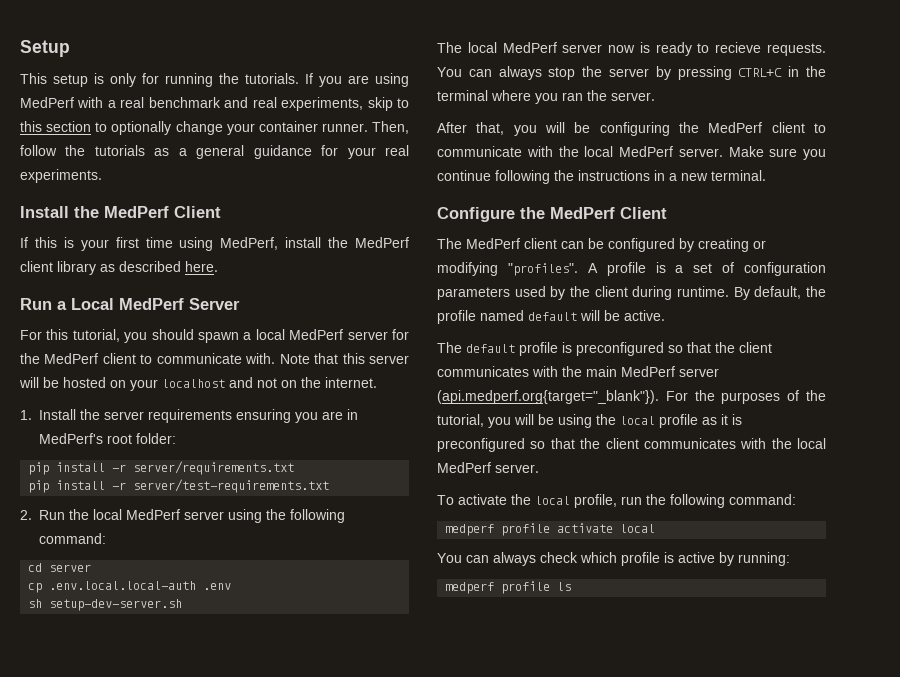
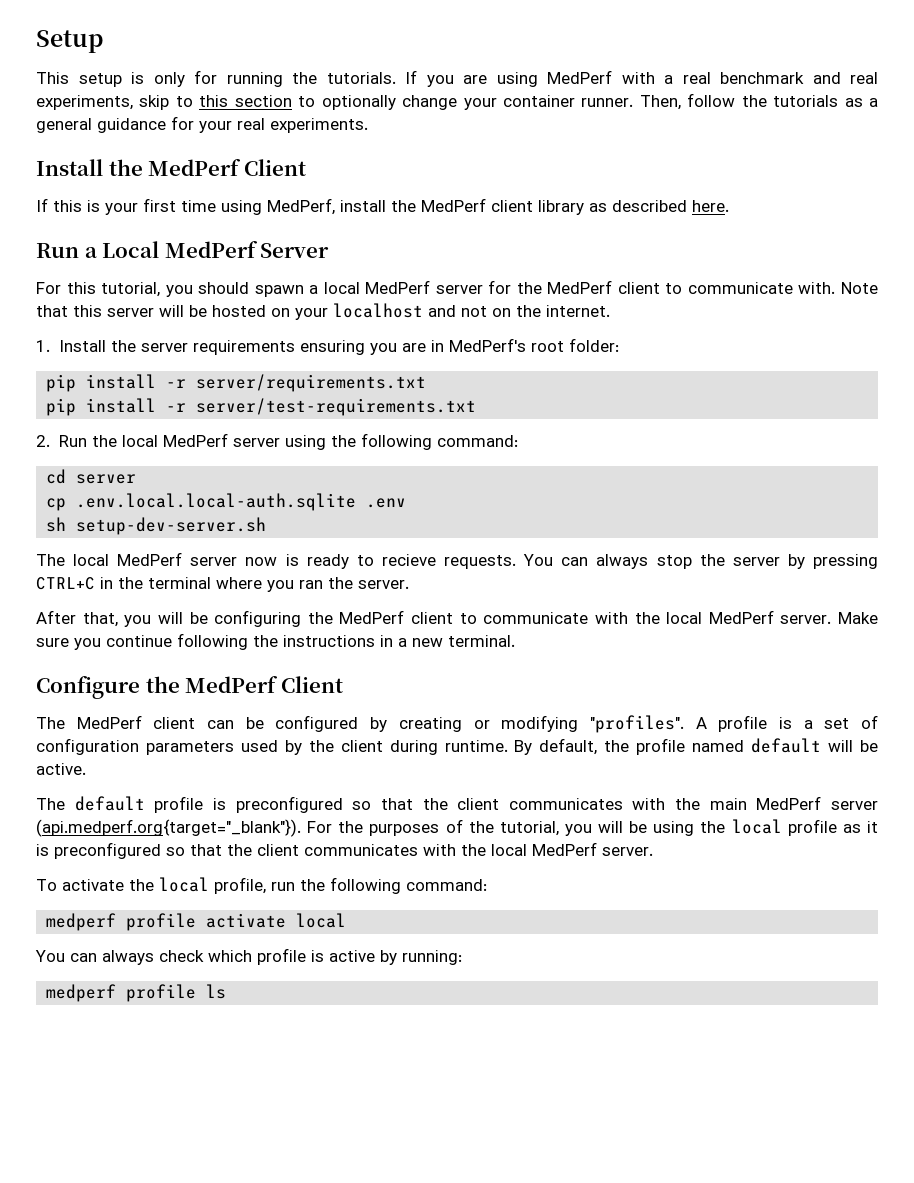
- cp .env.local.local-auth .env
+ cp .env.local.local-auth.sqlite .env

